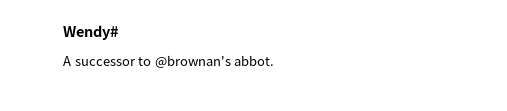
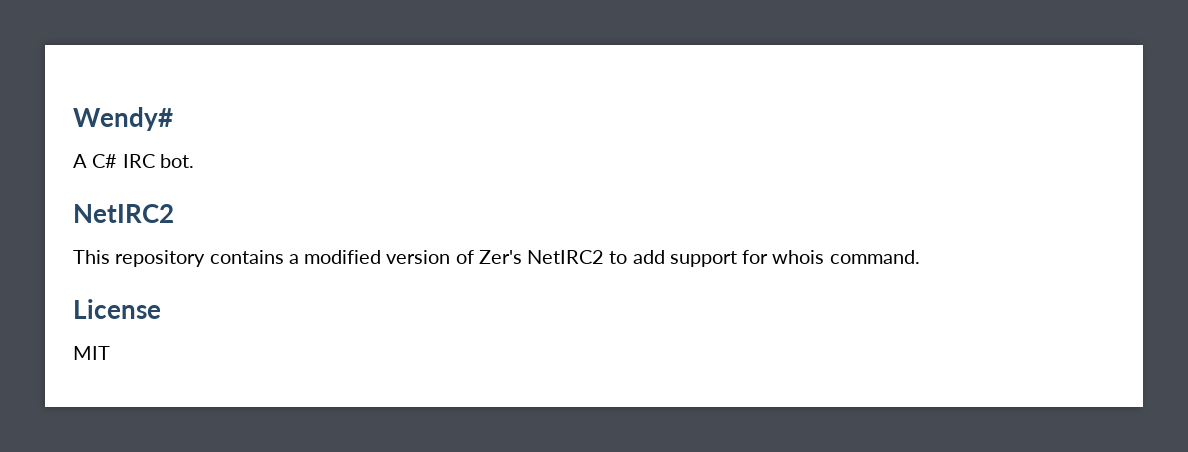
- A successor to @brownan's abbot.
+ A C# IRC bot.
+ NetIRC2
+ This repository contains a modified version of Zer's NetIRC2 to add support for whois command.
+ License
+ MIT

